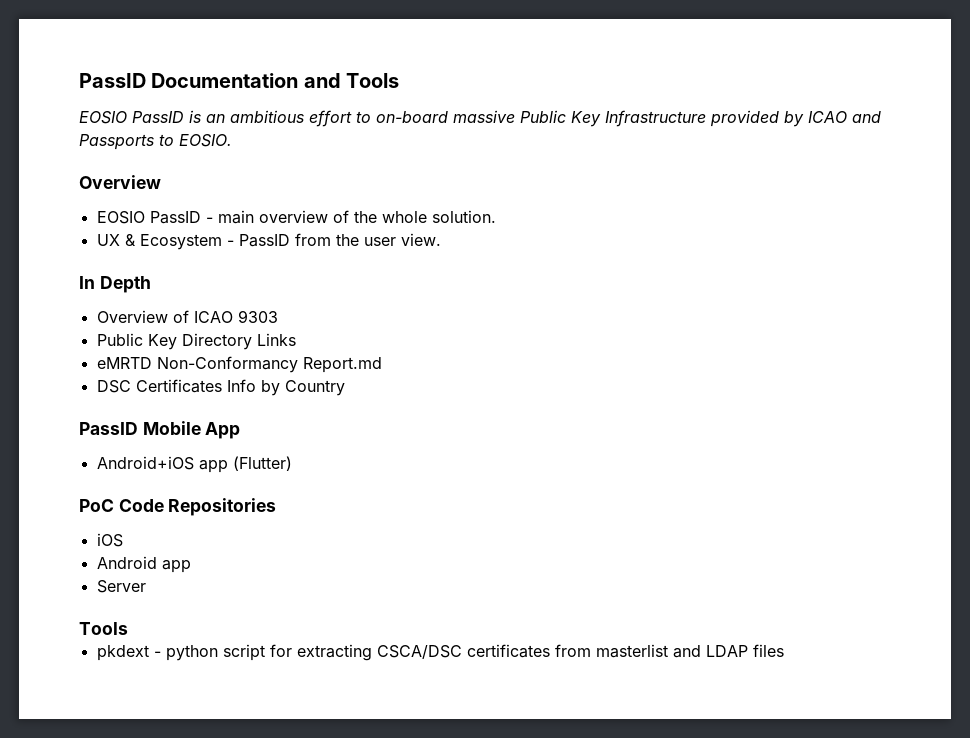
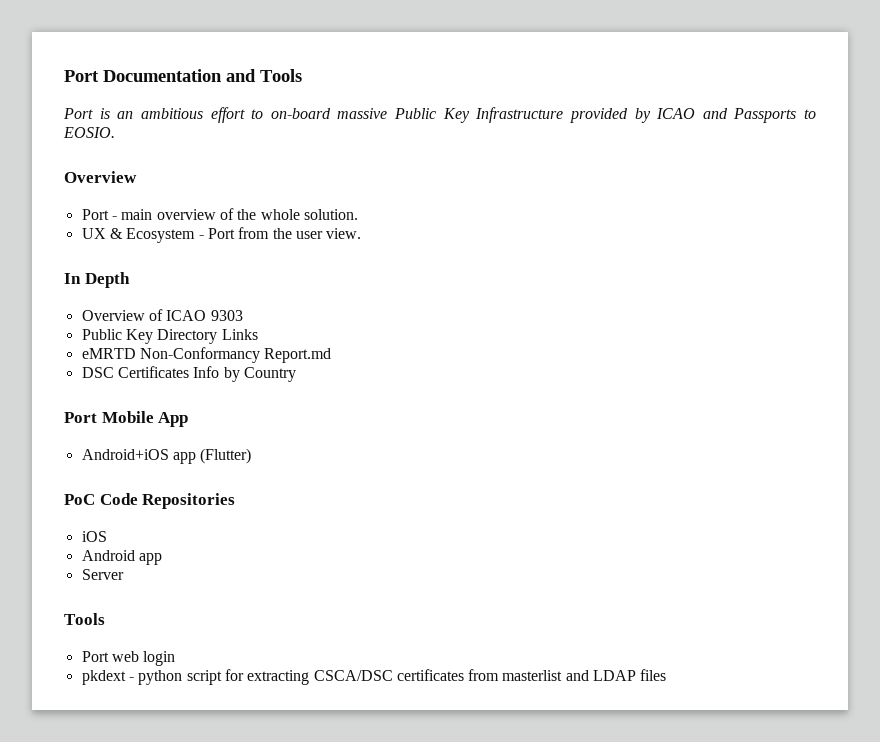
- PassID Documentation and Tools
+ Port Documentation and Tools
- EOSIO PassID is an ambitious effort to on-board massive Public Key Infrastructure provided by ICAO and Passports to EOSIO.
+ Port is an ambitious effort to on-board massive Public Key Infrastructure provided by ICAO and Passports to EOSIO.
- EOSIO PassID - main overview of the whole solution.
+ Port - main overview of the whole solution.
- UX & Ecosystem - PassID from the user view.
+ UX & Ecosystem - Port from the user view.
- PassID Mobile App
+ Port Mobile App
+ Port web login

